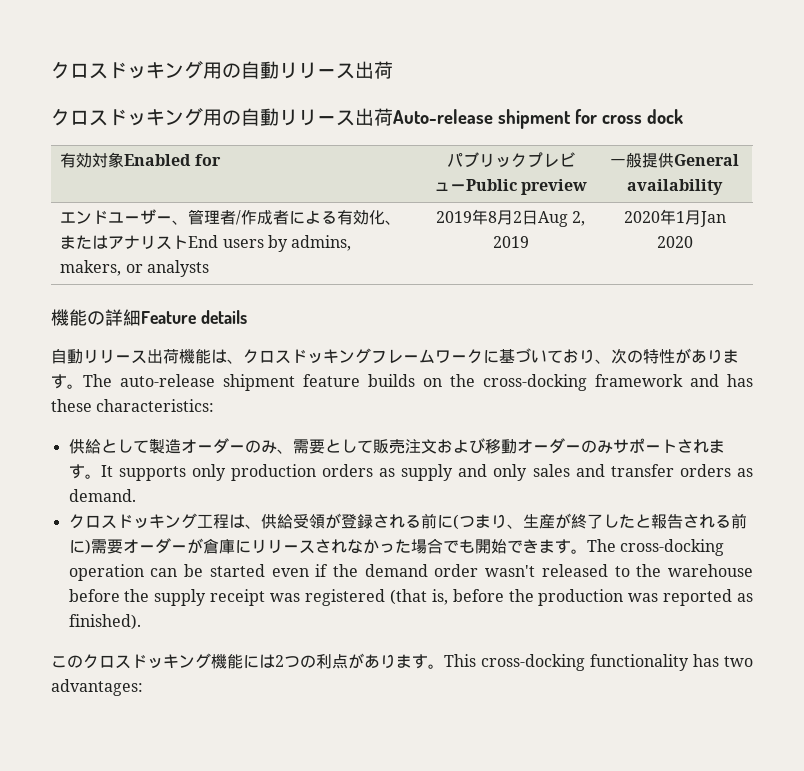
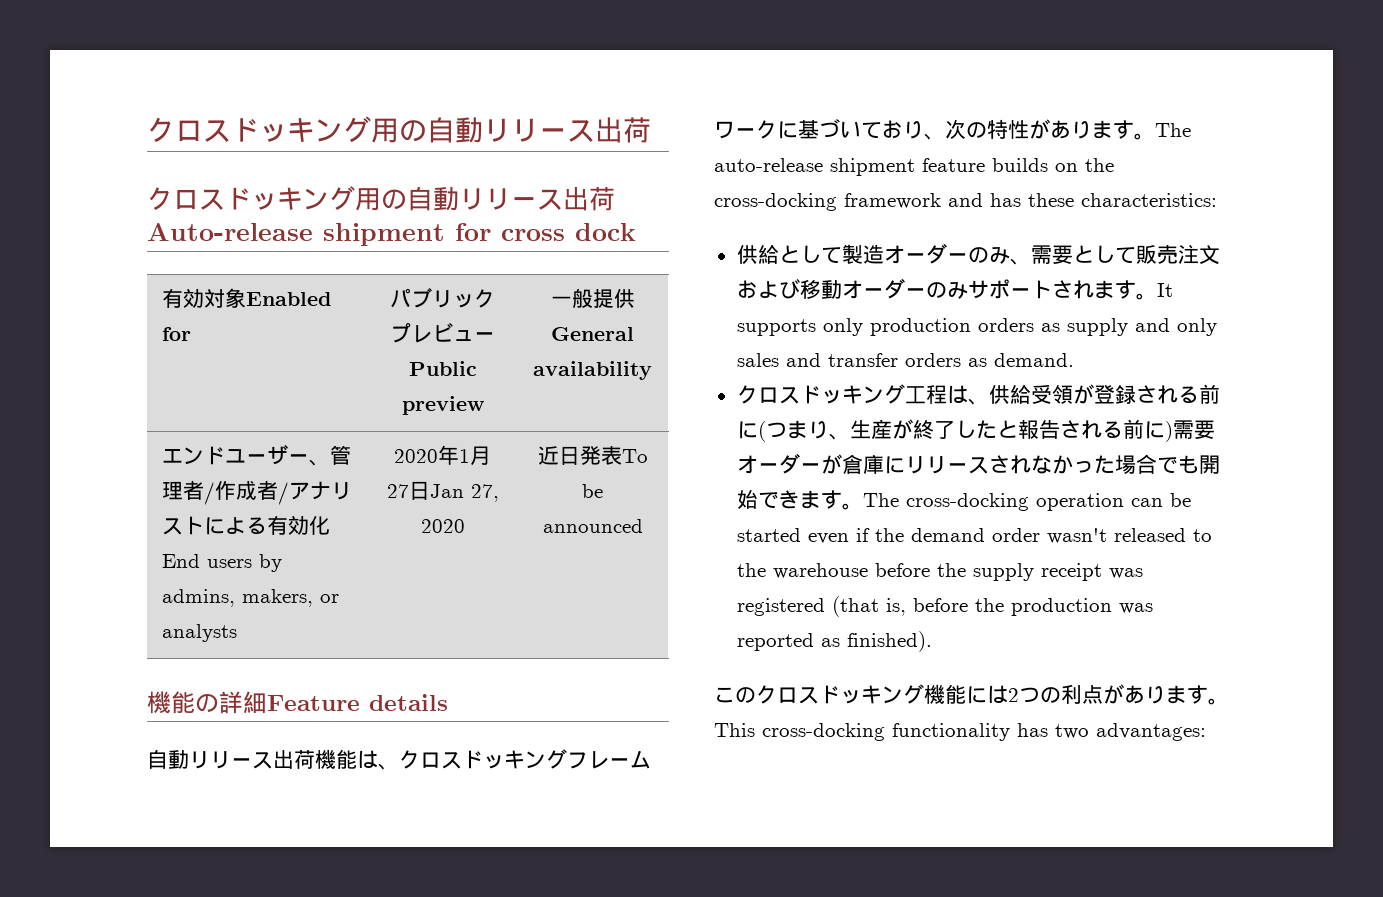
- エンドユーザー、管理者/作成者による有効化、またはアナリストEnd users by admins, makers, or analysts | 2019年8月2日Aug 2, 2019 | 2020年1月Jan 2020
+ エンドユーザー、管理者/作成者/アナリストによる有効化End users by admins, makers, or analysts | 2020年1月27日Jan 27, 2020 | 近日発表To be announced

